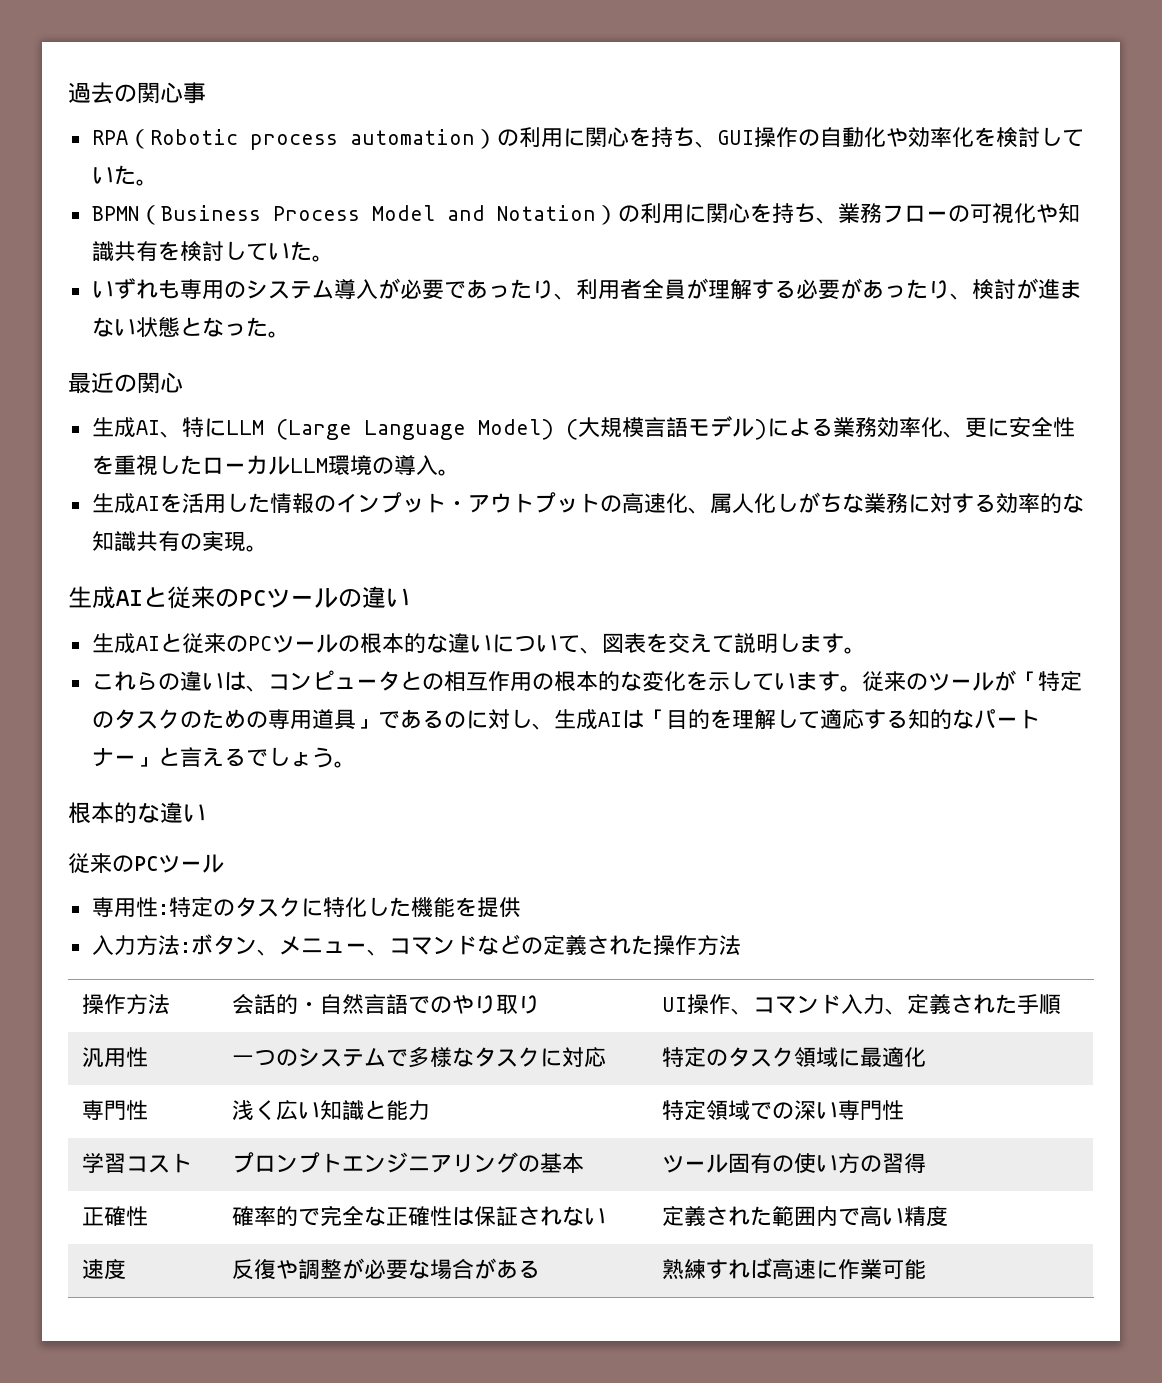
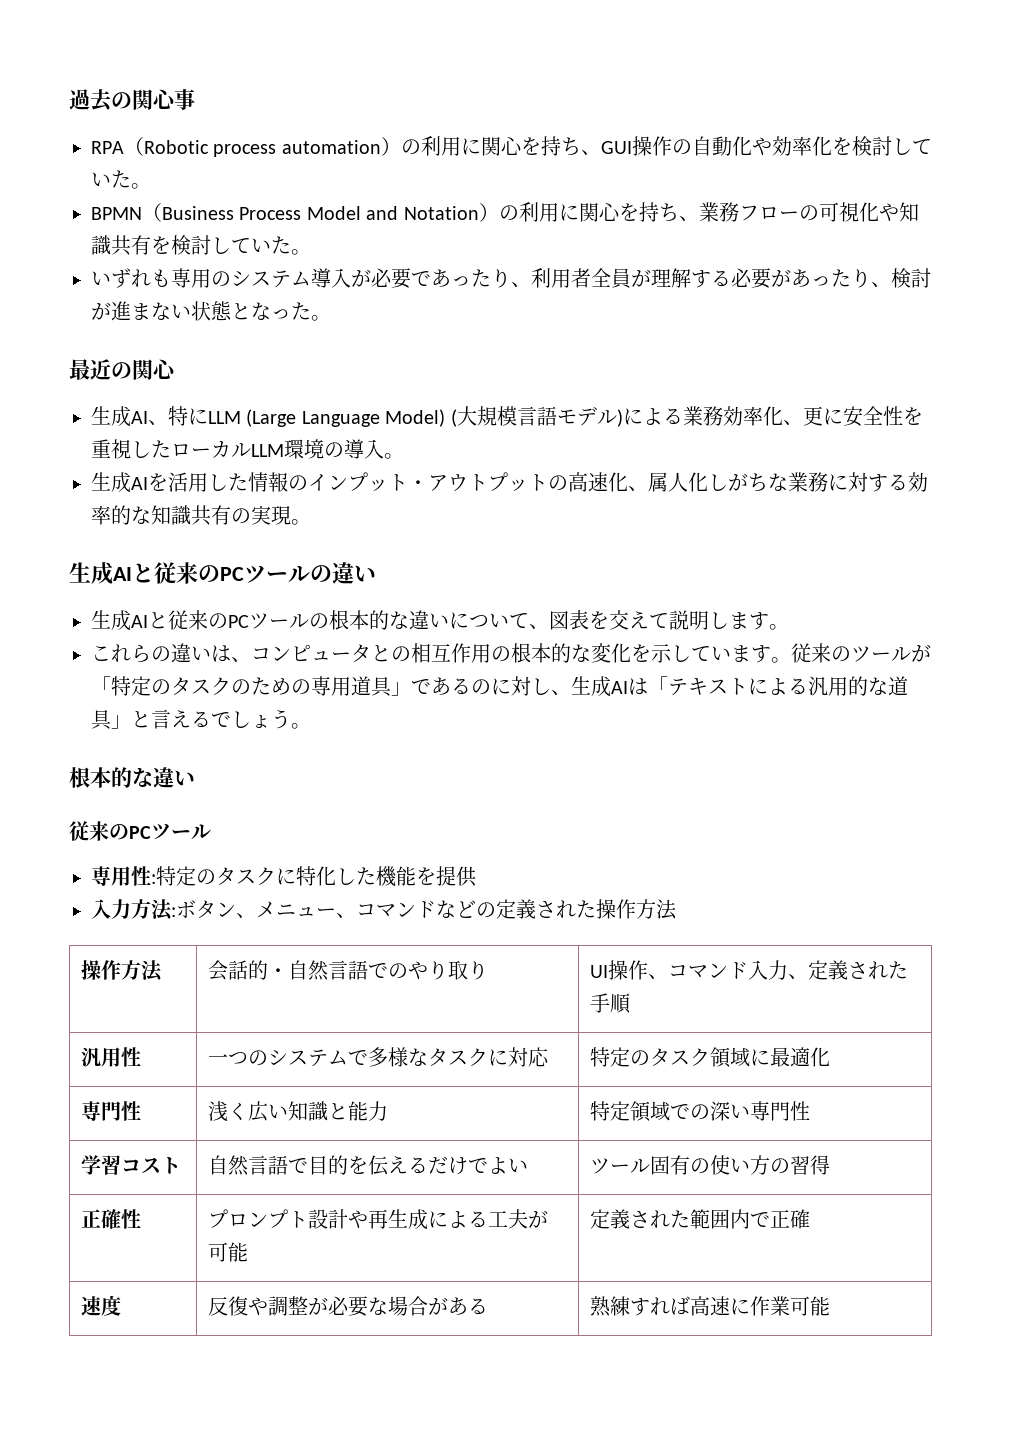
- 従来のツールが「特定のタスクのための専用道具」であるのに対し、生成AIは「目的を理解して適応する知的なパートナー」と言えるでしょう。
+ 従来のツールが「特定のタスクのための専用道具」であるのに対し、生成AIは「テキストによる汎用的な道具」と言えるでしょう。
- 学習コスト | プロンプトエンジニアリングの基本 | ツール固有の使い方の習得
+ 学習コスト | 自然言語で目的を伝えるだけでよい | ツール固有の使い方の習得
- 正確性 | 確率的で完全な正確性は保証されない | 定義された範囲内で高い精度
+ 正確性 | プロンプト設計や再生成による工夫が可能 | 定義された範囲内で正確

